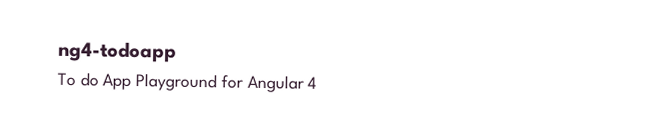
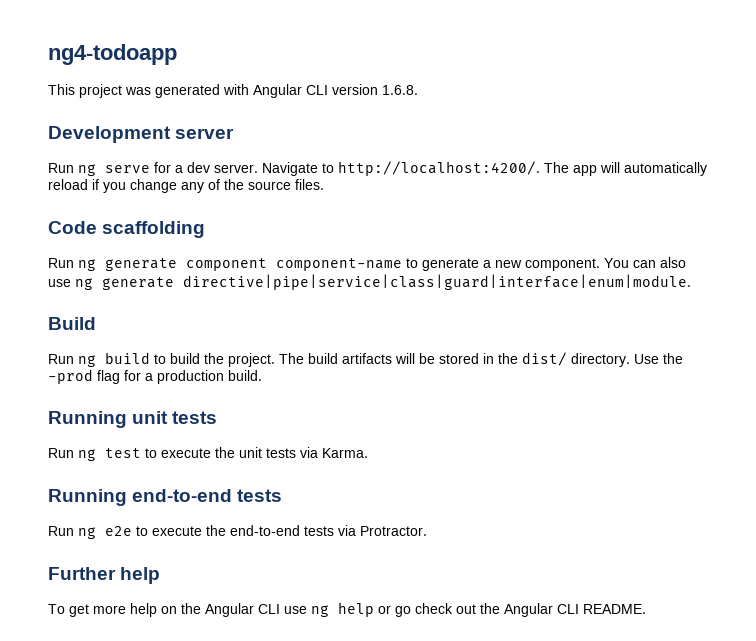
- To do App Playground for Angular 4
+ This project was generated with Angular CLI version 1.6.8.
+ Development server
+ Run ng serve for a dev server. Navigate to http://localhost:4200/. The app will automatically reload if you change any of the source files.
+ Code scaffolding
+ Run ng generate component component-name to generate a new component. You can also use ng generate directive|pipe|service|class|guard|interface|enum|module.
+ Build
+ Run ng build to build the project. The build artifacts will be stored in the dist/ directory. Use the -prod flag for a production build.
+ Running unit tests
+ Run ng test to execute the unit tests via Karma.
+ Running end-to-end tests
+ Run ng e2e to execute the end-to-end tests via Protractor.
+ Further help
+ To get more help on the Angular CLI use ng help or go check out the Angular CLI README.

